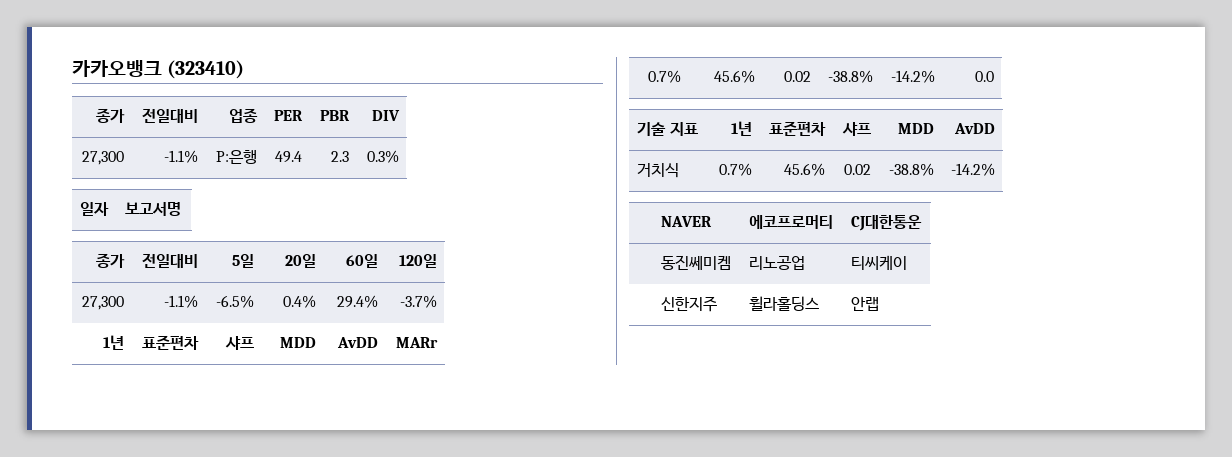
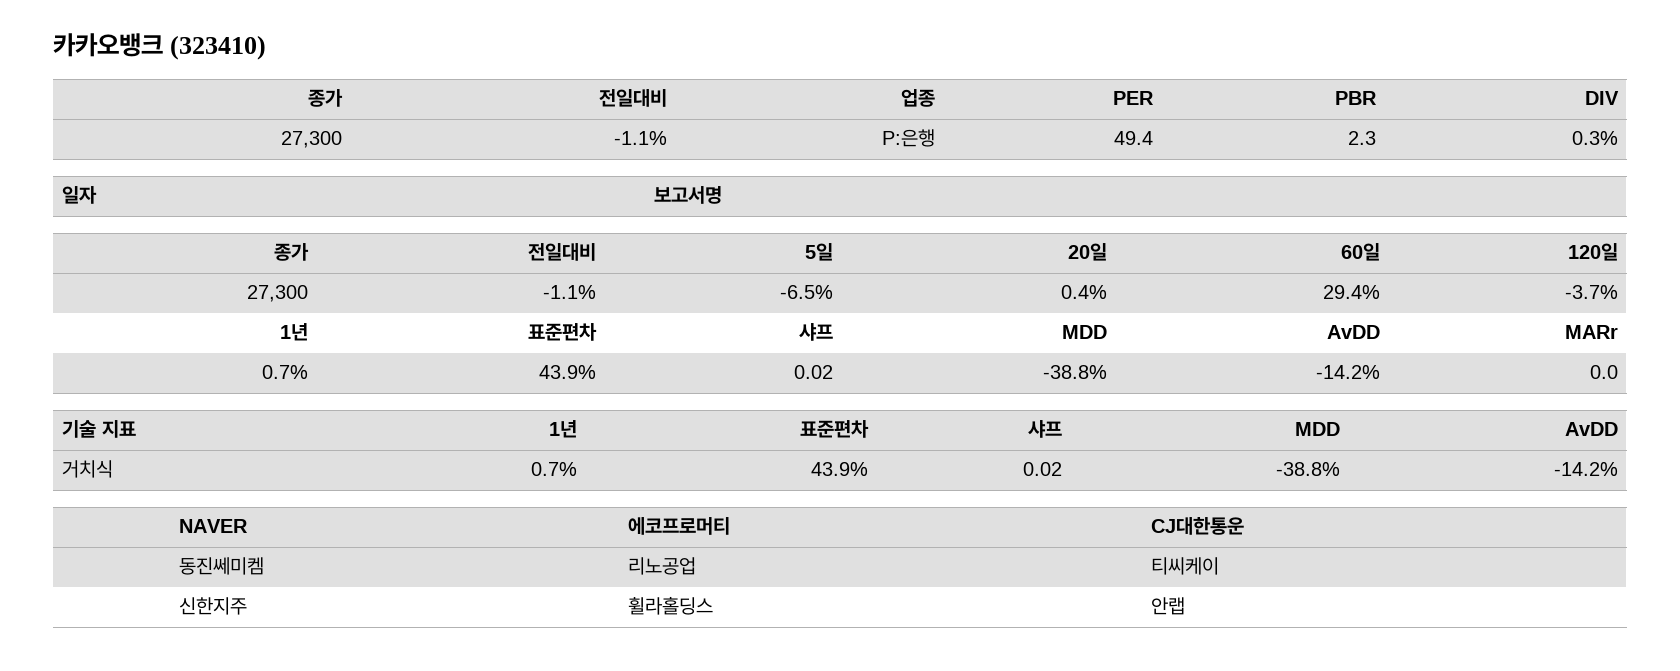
- 0.7% | 45.6% | 0.02 | -38.8% | -14.2% | 0.0
+ 0.7% | 43.9% | 0.02 | -38.8% | -14.2% | 0.0
- 거치식 | 0.7% | 45.6% | 0.02 | -38.8% | -14.2%
+ 거치식 | 0.7% | 43.9% | 0.02 | -38.8% | -14.2%

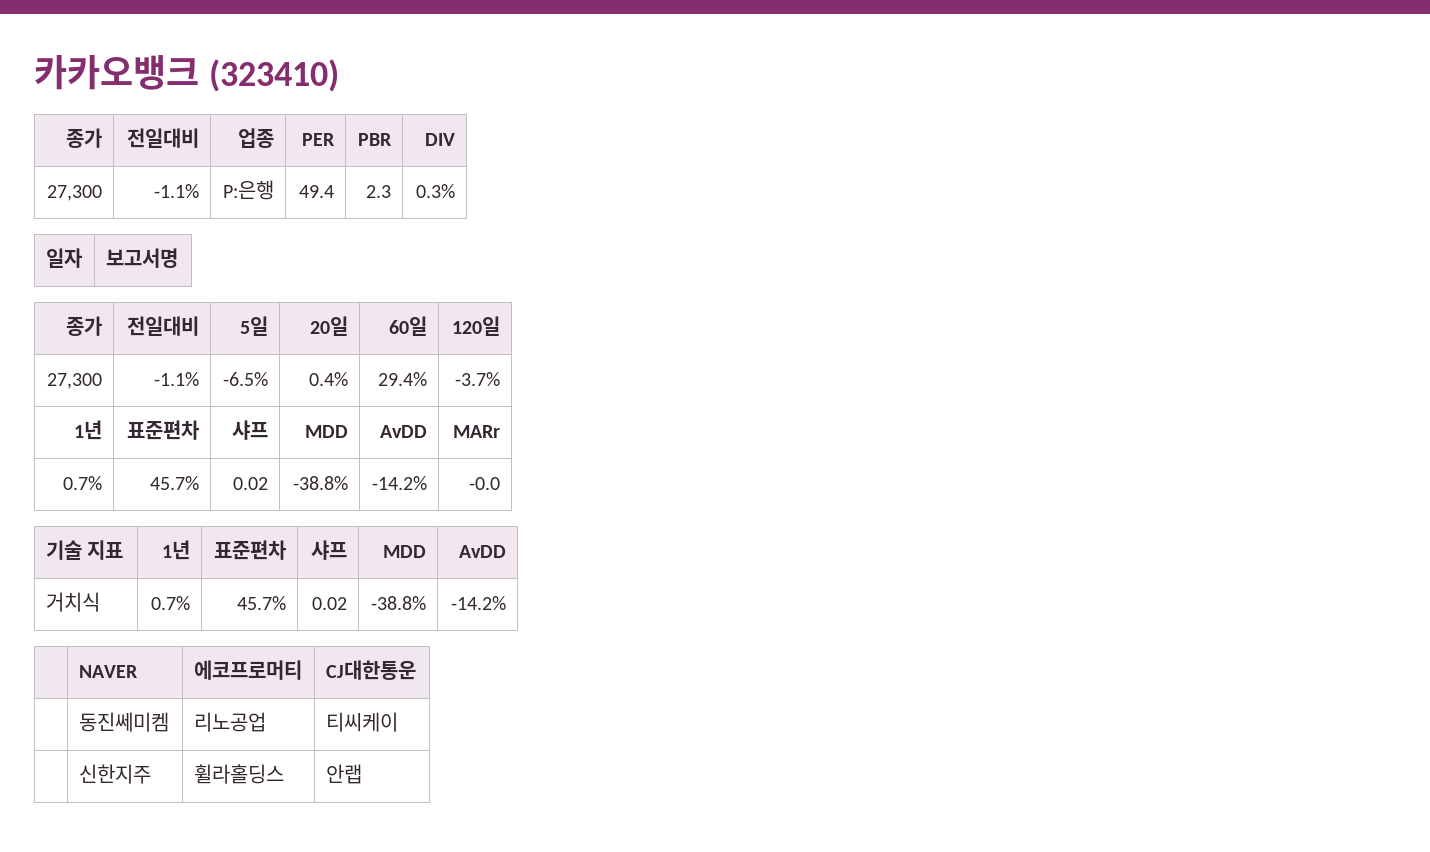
- 0.7% | 43.9% | 0.02 | -38.8% | -14.2% | 0.0
+ 0.7% | 45.7% | 0.02 | -38.8% | -14.2% | -0.0
- 거치식 | 0.7% | 43.9% | 0.02 | -38.8% | -14.2%
+ 거치식 | 0.7% | 45.7% | 0.02 | -38.8% | -14.2%

